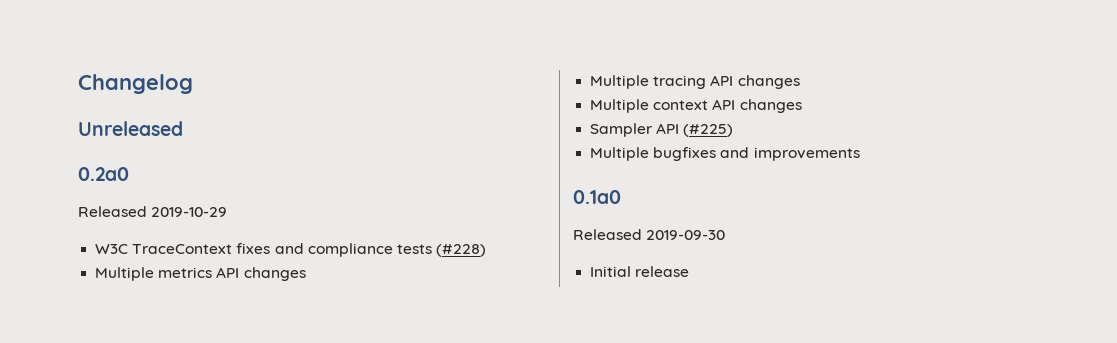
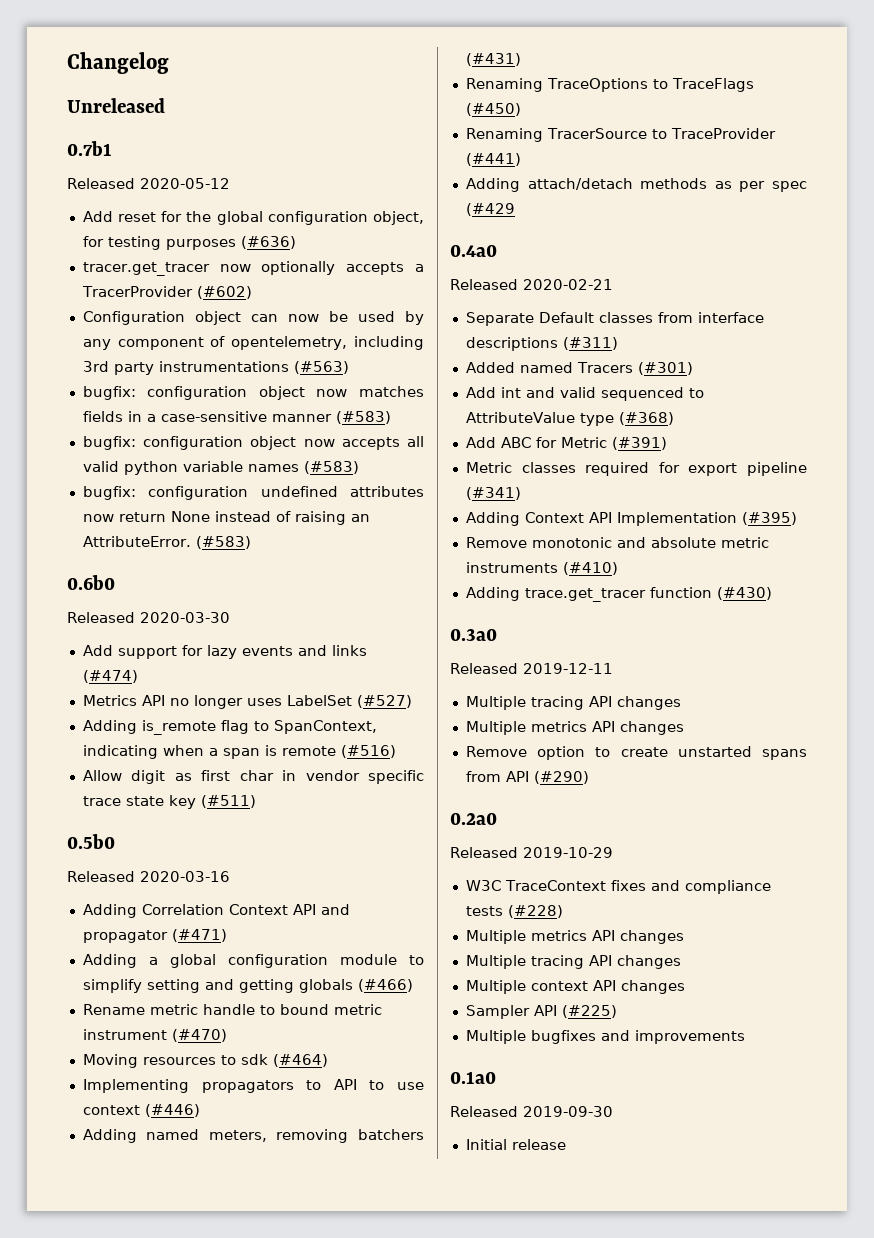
+ 0.7b1
+ Released 2020-05-12
+ Add reset for the global configuration object, for testing purposes (#636)
+ tracer.get_tracer now optionally accepts a TracerProvider (#602)
+ Configuration object can now be used by any component of opentelemetry, including 3rd party instrumentations (#563)
+ bugfix: configuration object now matches fields in a case-sensitive manner (#583)
+ bugfix: configuration object now accepts all valid python variable names (#583)
+ bugfix: configuration undefined attributes now return None instead of raising an AttributeError. (#583)
+ 0.6b0
+ Released 2020-03-30
+ Add support for lazy events and links (#474)
+ Metrics API no longer uses LabelSet (#527)
+ Adding is_remote flag to SpanContext, indicating when a span is remote (#516)
+ Allow digit as first char in vendor specific trace state key (#511)
+ 0.5b0
+ Released 2020-03-16
+ Adding Correlation Context API and propagator (#471)
+ Adding a global configuration module to simplify setting and getting globals (#466)
+ Rename metric handle to bound metric instrument (#470)
+ Moving resources to sdk (#464)
+ Implementing propagators to API to use context (#446)
+ Adding named meters, removing batchers (#431)
+ Renaming TraceOptions to TraceFlags (#450)
+ Renaming TracerSource to TraceProvider (#441)
+ Adding attach/detach methods as per spec (#429
+ 0.4a0
+ Released 2020-02-21
+ Separate Default classes from interface descriptions (#311)
+ Added named Tracers (#301)
+ Add int and valid sequenced to AttributeValue type (#368)
+ Add ABC for Metric (#391)
+ Metric classes required for export pipeline (#341)
+ Adding Context API Implementation (#395)
+ Remove monotonic and absolute metric instruments (#410)
+ Adding trace.get_tracer function (#430)
+ 0.3a0
+ Released 2019-12-11
+ Multiple tracing API changes
+ Multiple metrics API changes
+ Remove option to create unstarted spans from API (#290)

